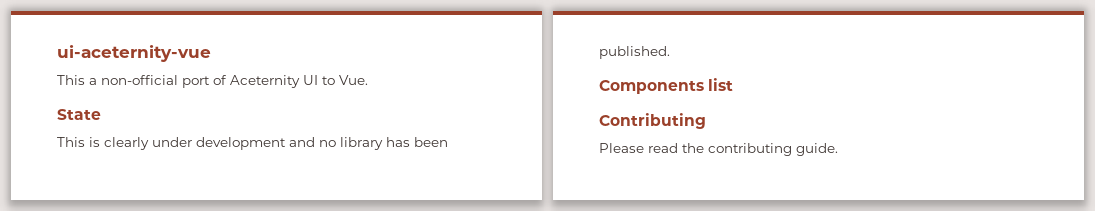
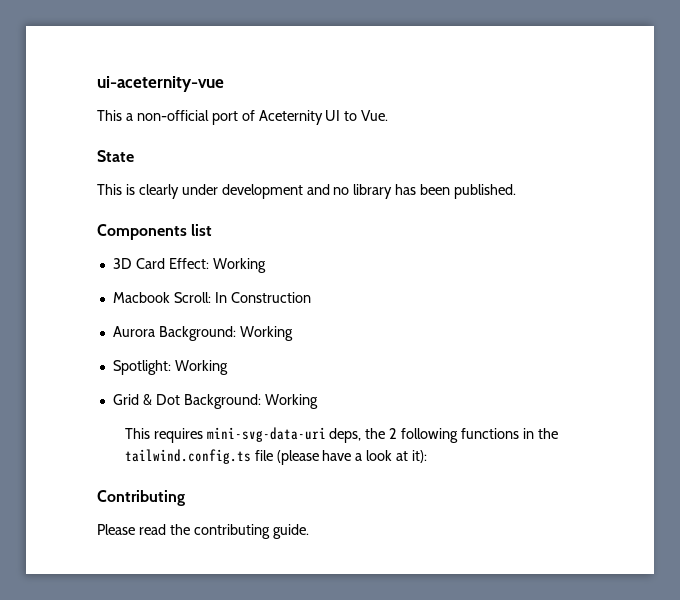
+ 3D Card Effect: Working
+ Macbook Scroll: In Construction
+ Aurora Background: Working
+ Spotlight: Working
+ Grid & Dot Background: Working
+ This requires mini-svg-data-uri deps, the 2 following functions in the tailwind.config.ts file (please have a look at it):

